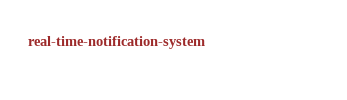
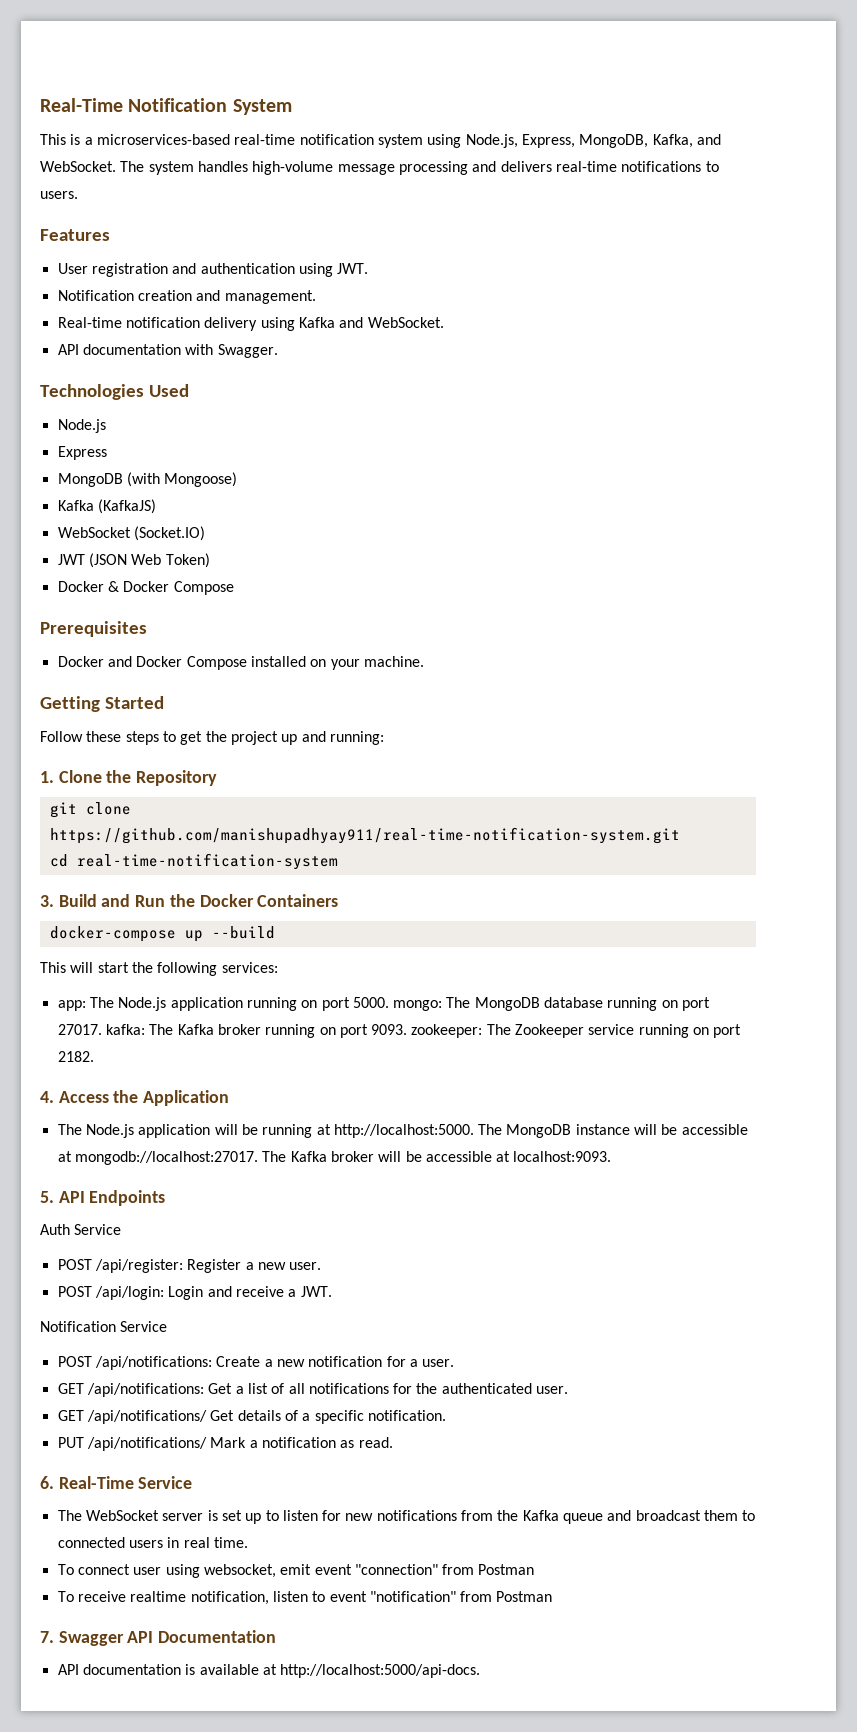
- real-time-notification-system
+ Real-Time Notification System
+ This is a microservices-based real-time notification system using Node.js, Express, MongoDB, Kafka, and WebSocket. The system handles high-volume message processing and delivers real-time notifications to users.
+ Features
+ User registration and authentication using JWT.
+ Notification creation and management.
+ Real-time notification delivery using Kafka and WebSocket.
+ API documentation with Swagger.
+ Technologies Used
+ Node.js
+ Express
+ MongoDB (with Mongoose)
+ Kafka (KafkaJS)
+ WebSocket (Socket.IO)
+ JWT (JSON Web Token)
+ Docker & Docker Compose
+ Prerequisites
+ Docker and Docker Compose installed on your machine.
+ Getting Started
+ Follow these steps to get the project up and running:
+ 1. Clone the Repository
+ git clone https://github.com/manishupadhyay911/real-time-notification-system.git
+ cd real-time-notification-system
+ 3. Build and Run the Docker Containers
+ docker-compose up --build
+ This will start the following services:
+ app: The Node.js application running on port 5000. mongo: The MongoDB database running on port 27017. kafka: The Kafka broker running on port 9093. zookeeper: The Zookeeper service running on port 2182.
+ 4. Access the Application
+ The Node.js application will be running at http://localhost:5000. The MongoDB instance will be accessible at mongodb://localhost:27017. The Kafka broker will be accessible at localhost:9093.
+ 5. API Endpoints
+ Auth Service
+ POST /api/register: Register a new user.
+ POST /api/login: Login and receive a JWT.
+ Notification Service
+ POST /api/notifications: Create a new notification for a user.
+ GET /api/notifications: Get a list of all notifications for the authenticated user.
+ GET /api/notifications/ Get details of a specific notification.
+ PUT /api/notifications/ Mark a notification as read.
+ 6. Real-Time Service
+ The WebSocket server is set up to listen for new notifications from the Kafka queue and broadcast them to connected users in real time.
+ To connect user using websocket, emit event "connection" from Postman
+ To receive realtime notification, listen to event "notification" from Postman
+ 7. Swagger API Documentation
+ API documentation is available at http://localhost:5000/api-docs.

